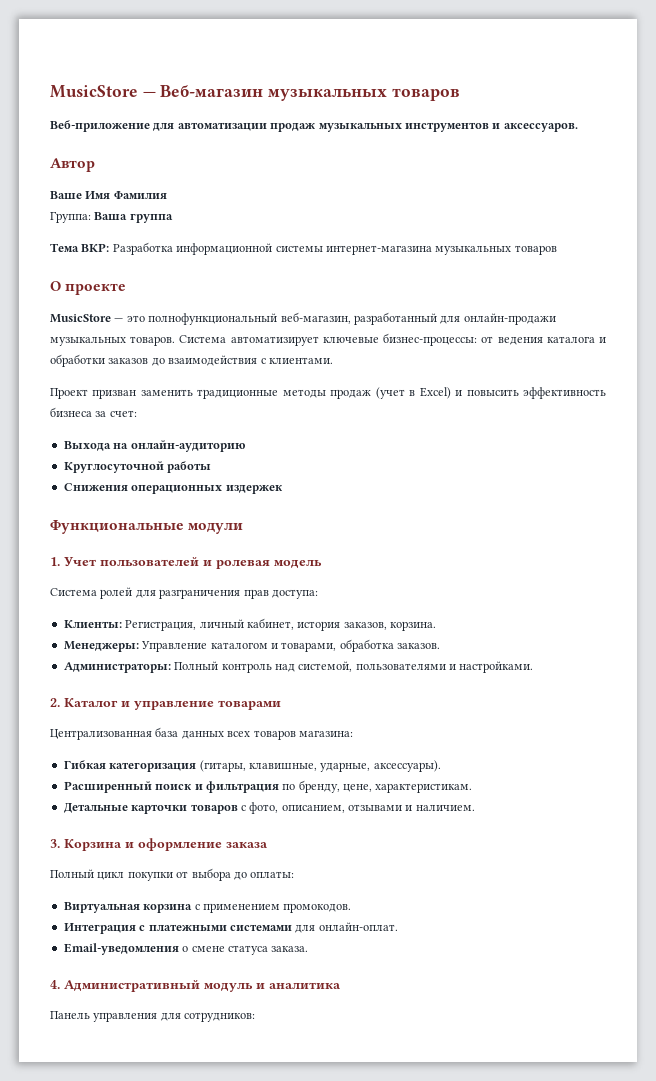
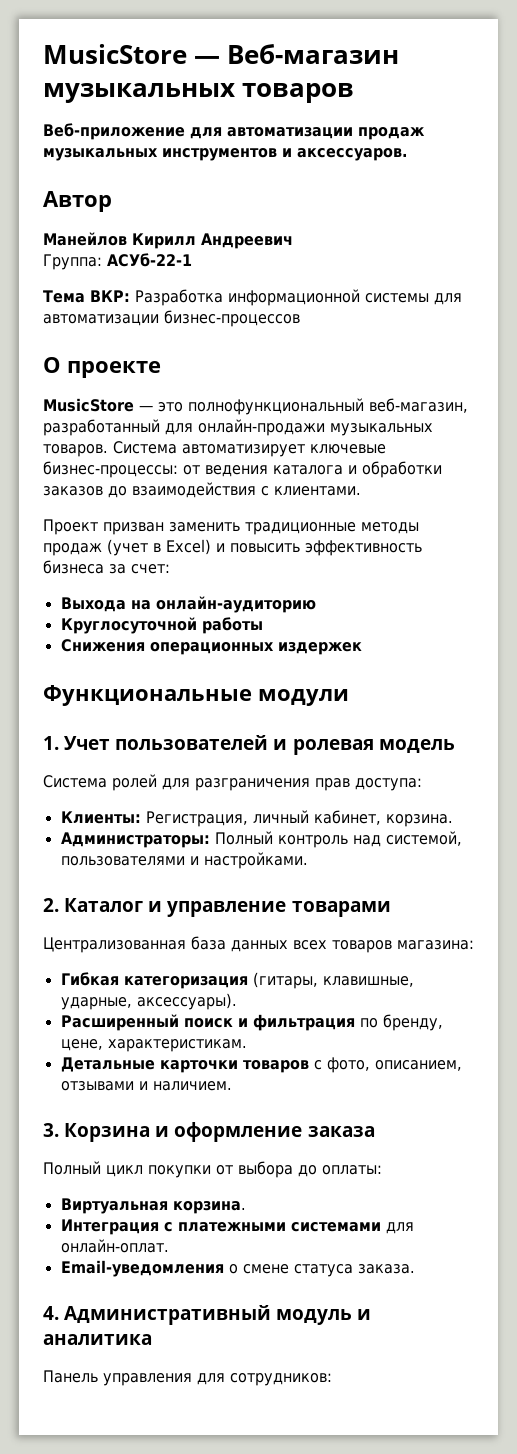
- Ваше Имя Фамилия
+ Манейлов Кирилл Андреевич
- Группа: Ваша группа
+ Группа: АСУб-22-1
- Тема ВКР: Разработка информационной системы интернет-магазина музыкальных товаров
+ Тема ВКР: Разработка информационной системы для автоматизации бизнес-процессов
- Клиенты: Регистрация, личный кабинет, история заказов, корзина.
- Менеджеры: Управление каталогом и товарами, обработка заказов.
+ Клиенты: Регистрация, личный кабинет, корзина.
- Виртуальная корзина с применением промокодов.
+ Виртуальная корзина.

